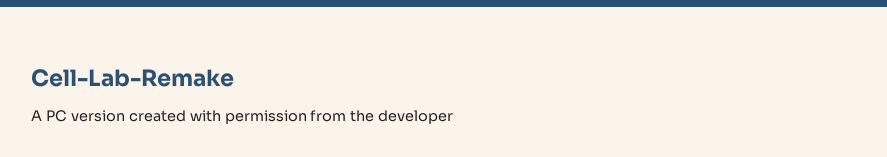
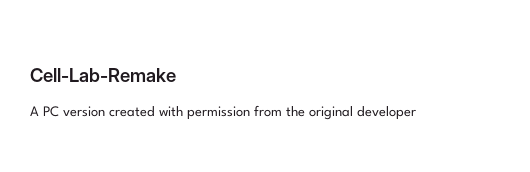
- A PC version created with permission from the developer
+ A PC version created with permission from the original developer

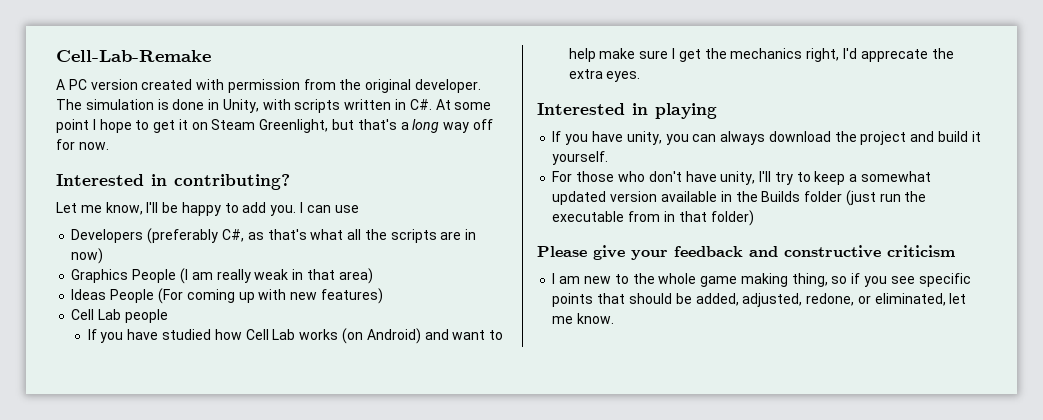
- A PC version created with permission from the original developer
+ A PC version created with permission from the original developer. The simulation is done in Unity, with scripts written in C#. At some point I hope to get it on Steam Greenlight, but that's a long way off for now.
+ Interested in contributing?
+ Let me know, I'll be happy to add you. I can use
+ Developers (preferably C#, as that's what all the scripts are in now)
+ Graphics People (I am really weak in that area)
+ Ideas People (For coming up with new features)
+ Cell Lab people
+ If you have studied how Cell Lab works (on Android) and want to help make sure I get the mechanics right, I'd apprecate the extra eyes.
+ Interested in playing
+ If you have unity, you can always download the project and build it yourself.
+ For those who don't have unity, I'll try to keep a somewhat updated version available in the Builds folder (just run the executable from in that folder)
+ Please give your feedback and constructive criticism
+ I am new to the whole game making thing, so if you see specific points that should be added, adjusted, redone, or eliminated, let me know.

